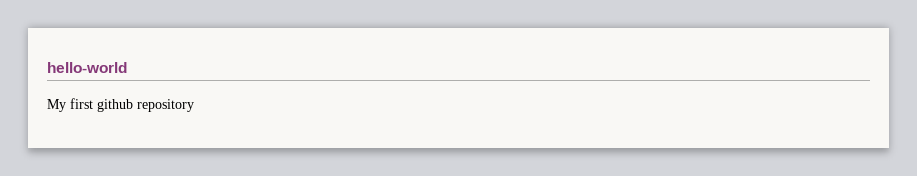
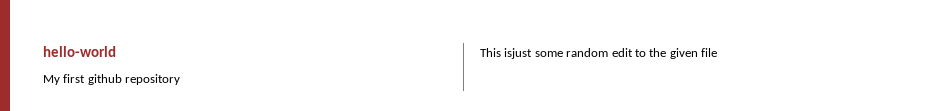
+ This isjust some random edit to the given file

